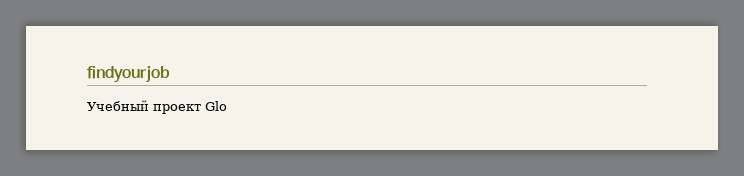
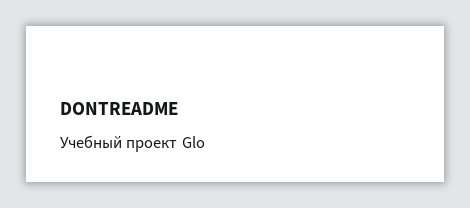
- findyourjob
+ DONTREADME

